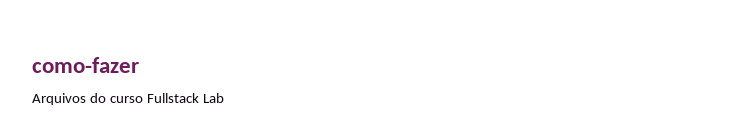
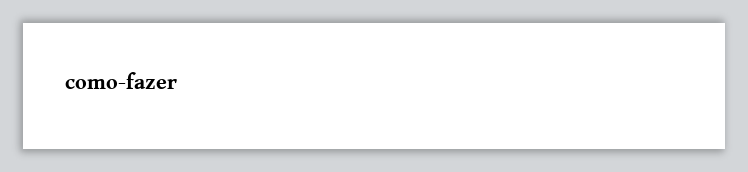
- Arquivos do curso Fullstack Lab

